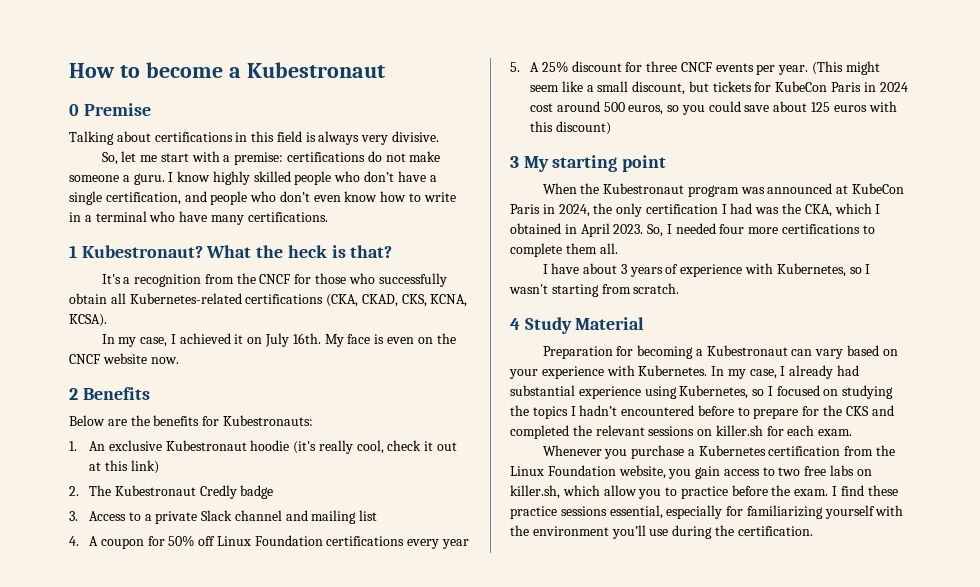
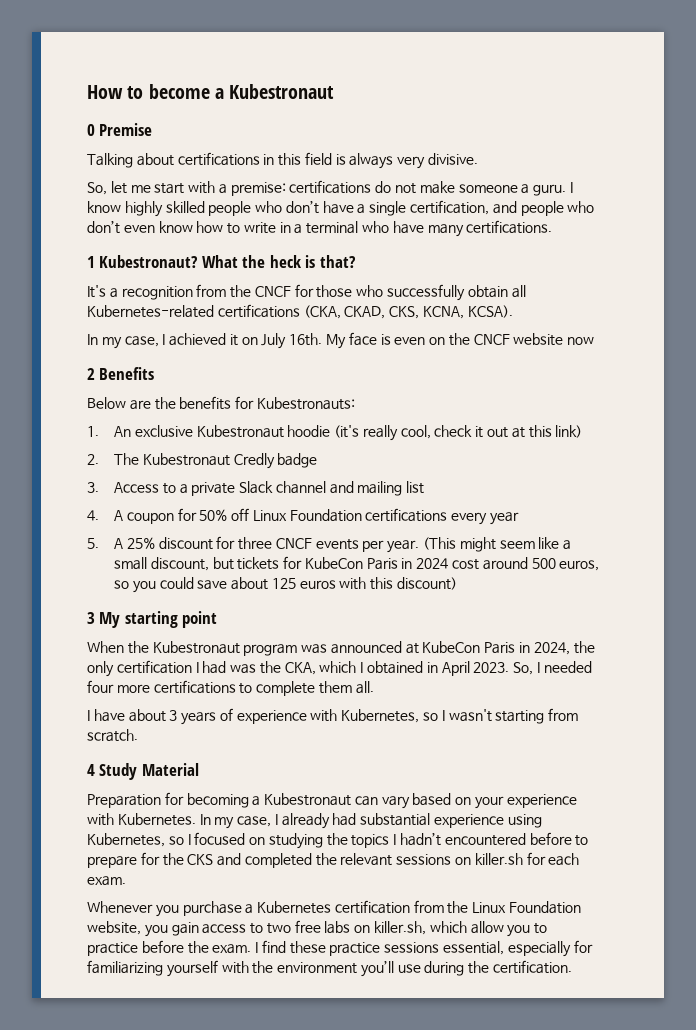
- My face is even on the CNCF website now.
+ My face is even on the CNCF website now

